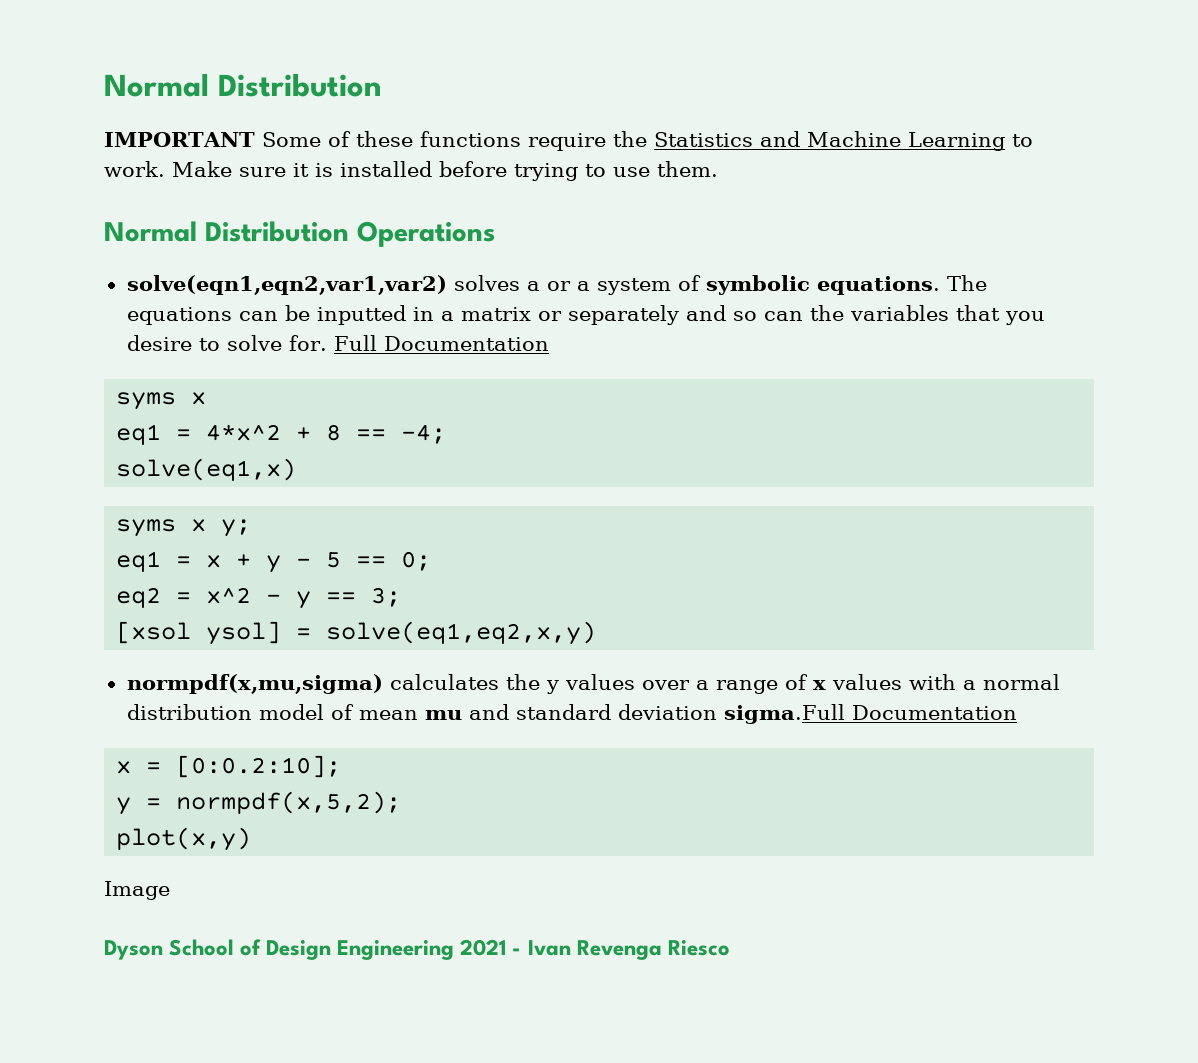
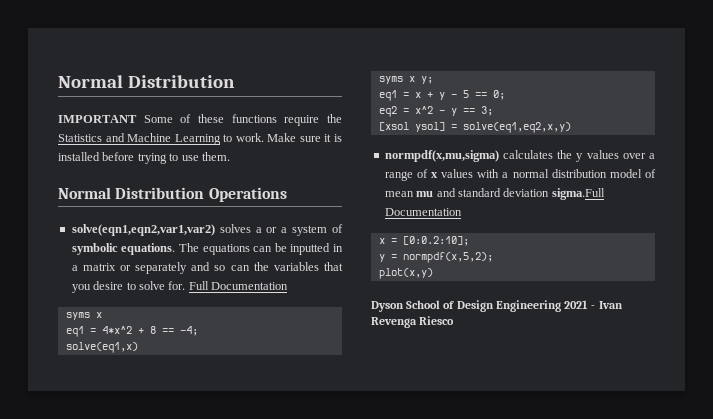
- Image

